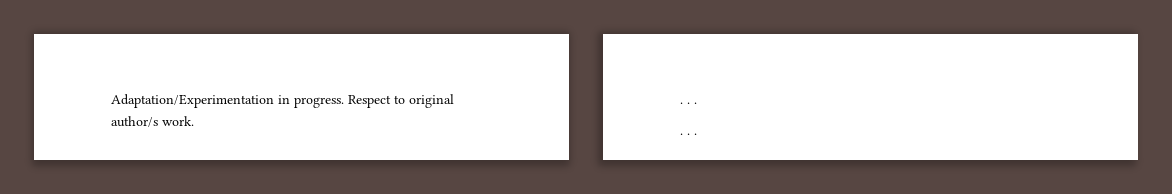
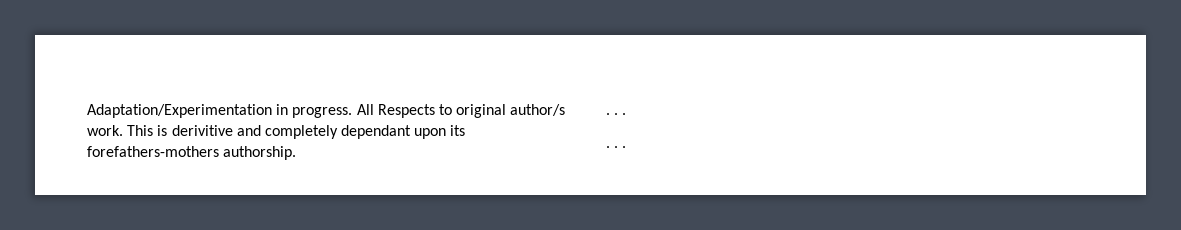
- Respect to original author/s work.
+ All Respects to original author/s work. This is derivitive and completely dependant upon its forefathers-mothers authorship.

